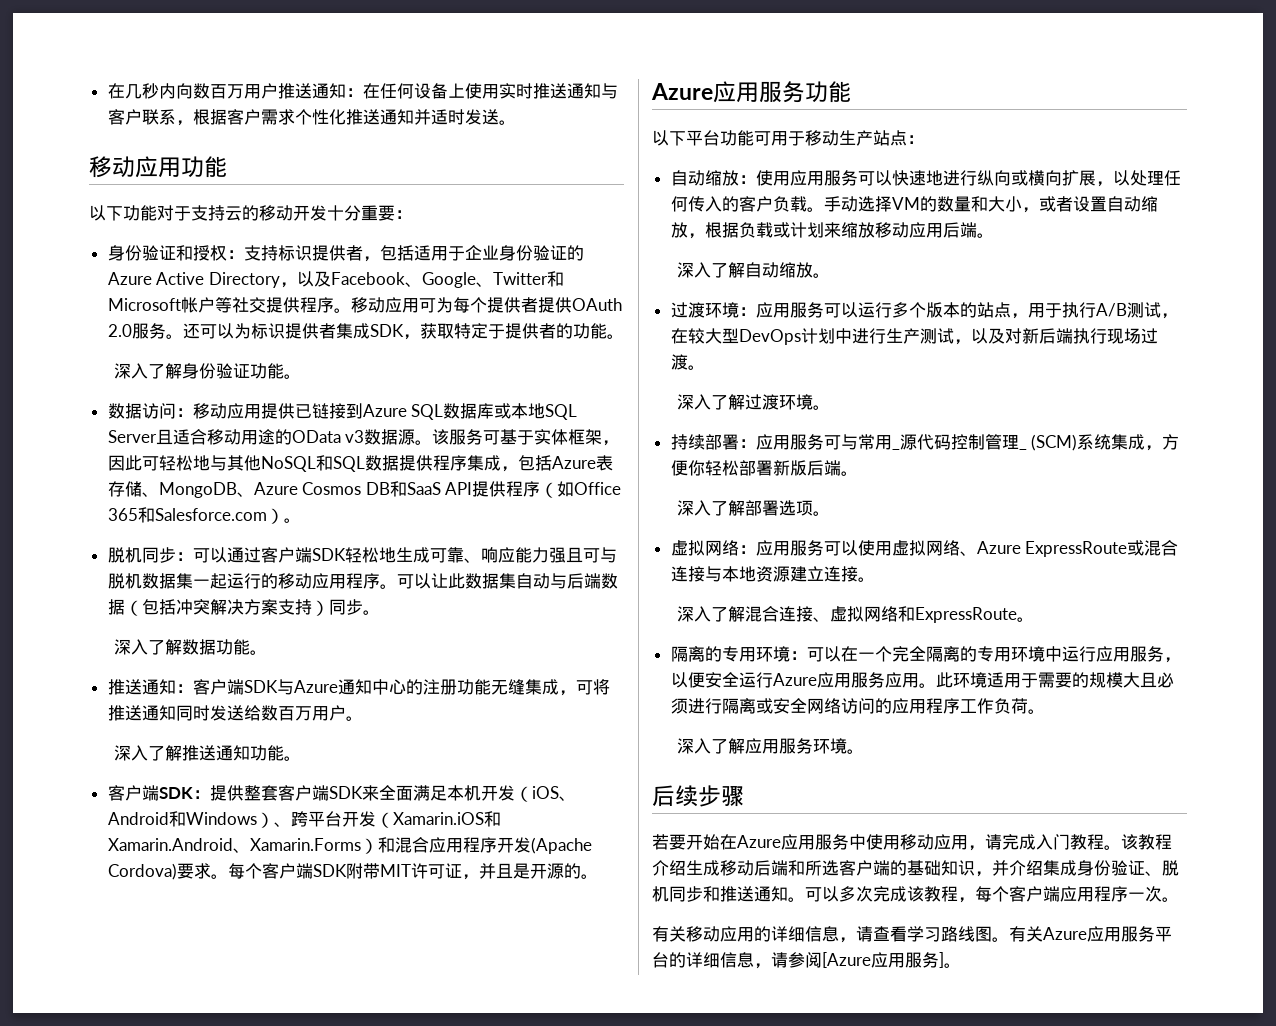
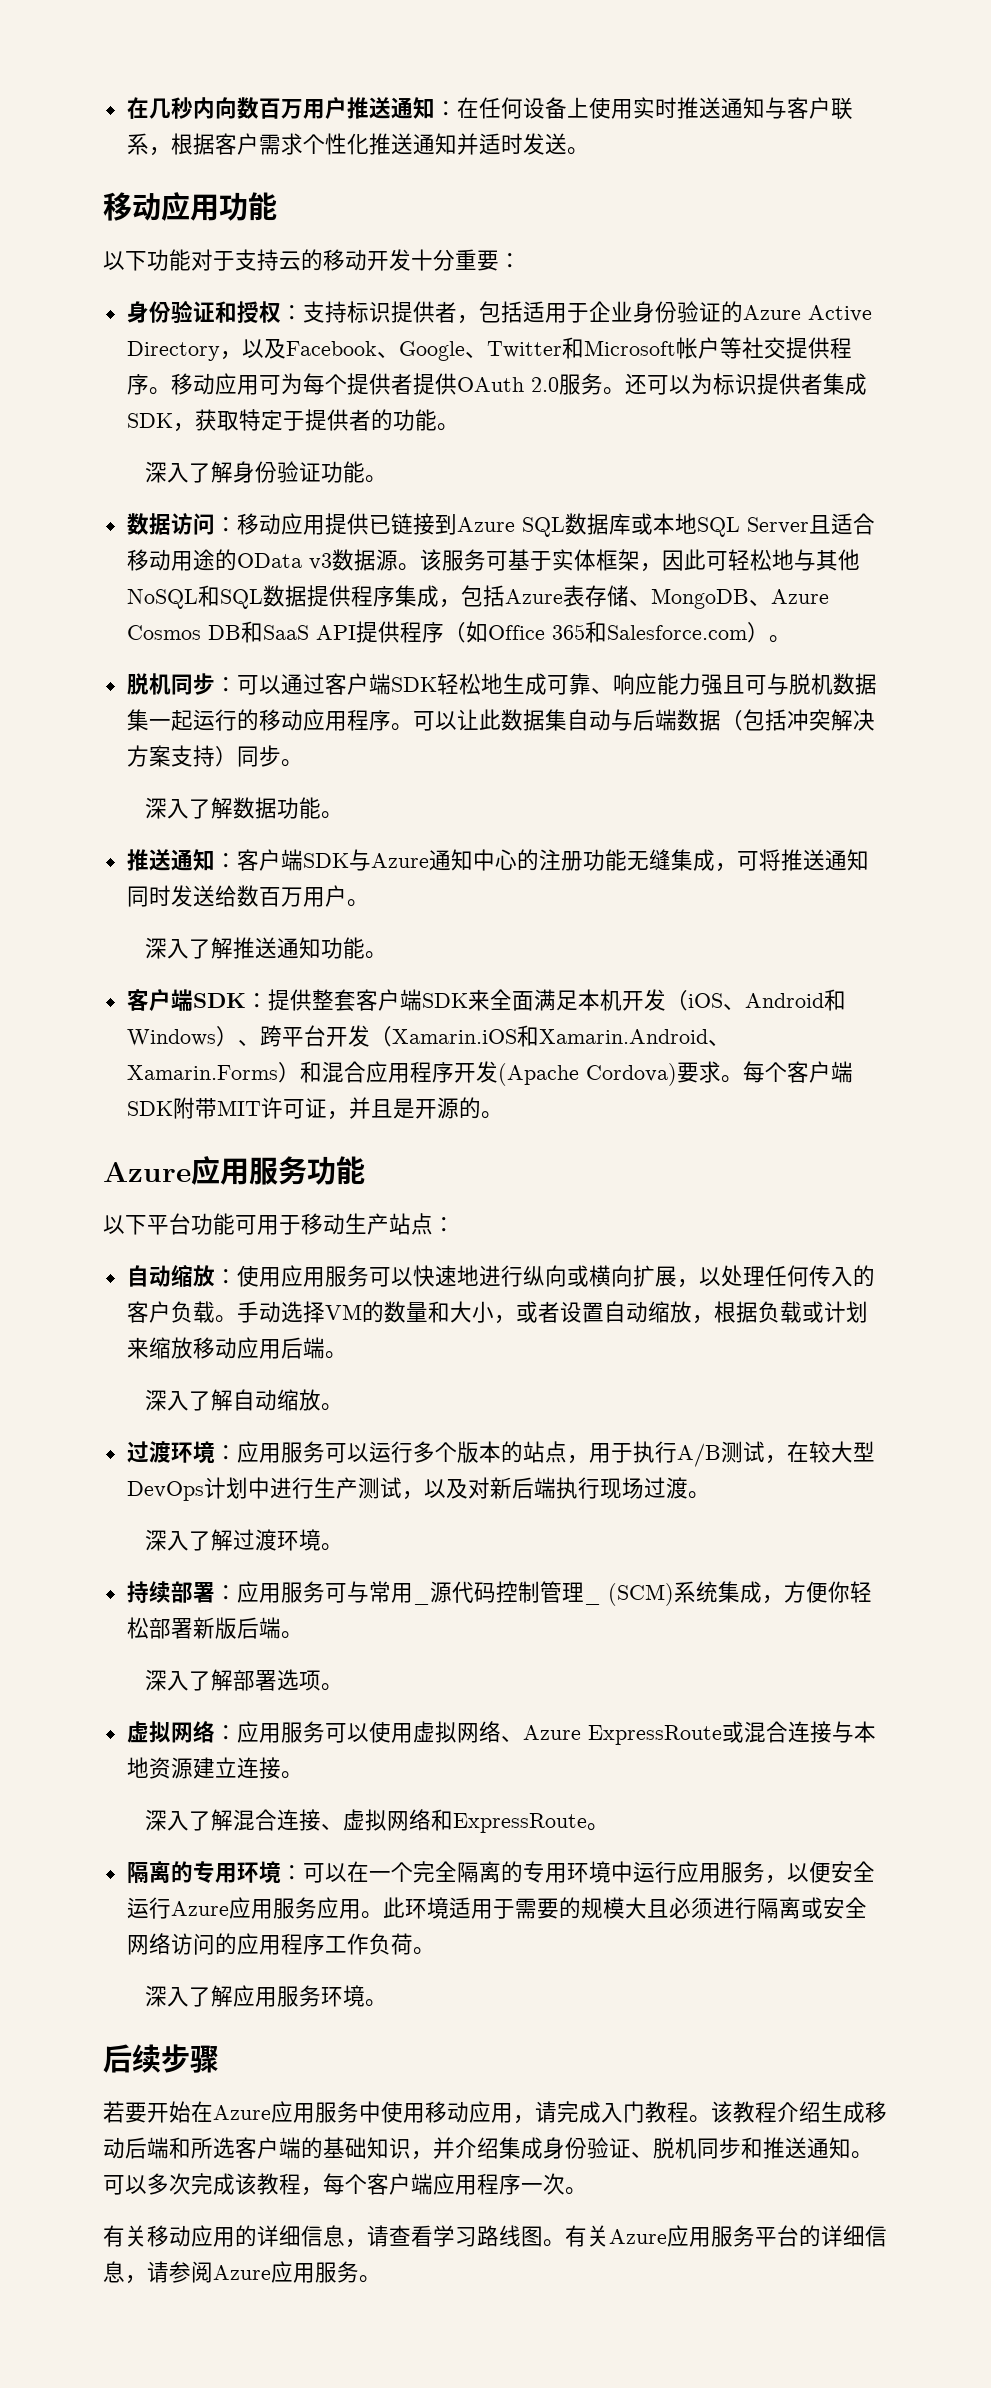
- 有关Azure应用服务平台的详细信息，请参阅[Azure应用服务]。
+ 有关Azure应用服务平台的详细信息，请参阅Azure应用服务。

